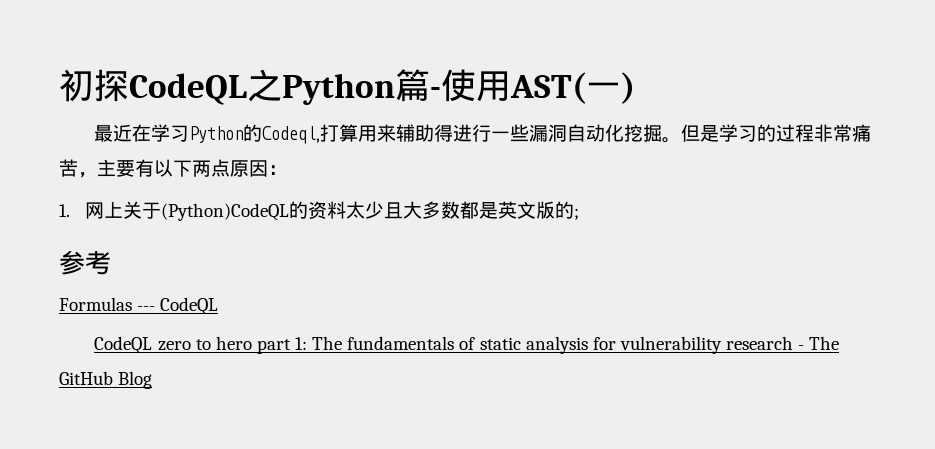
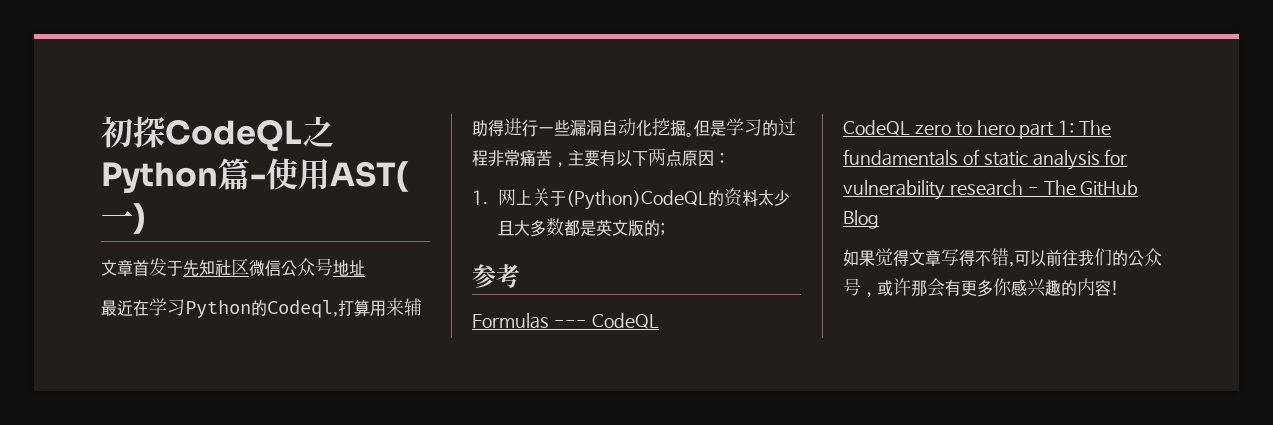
+ 文章首发于先知社区微信公众号地址
+ 如果觉得文章写得不错,可以前往我们的公众号，或许那会有更多你感兴趣的内容!

